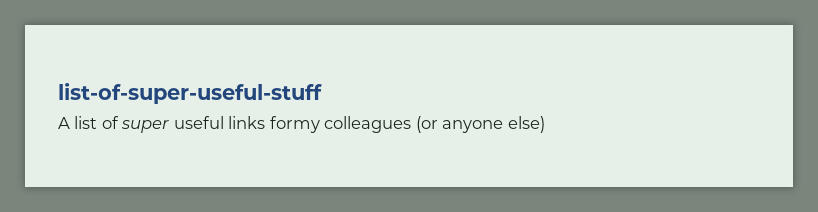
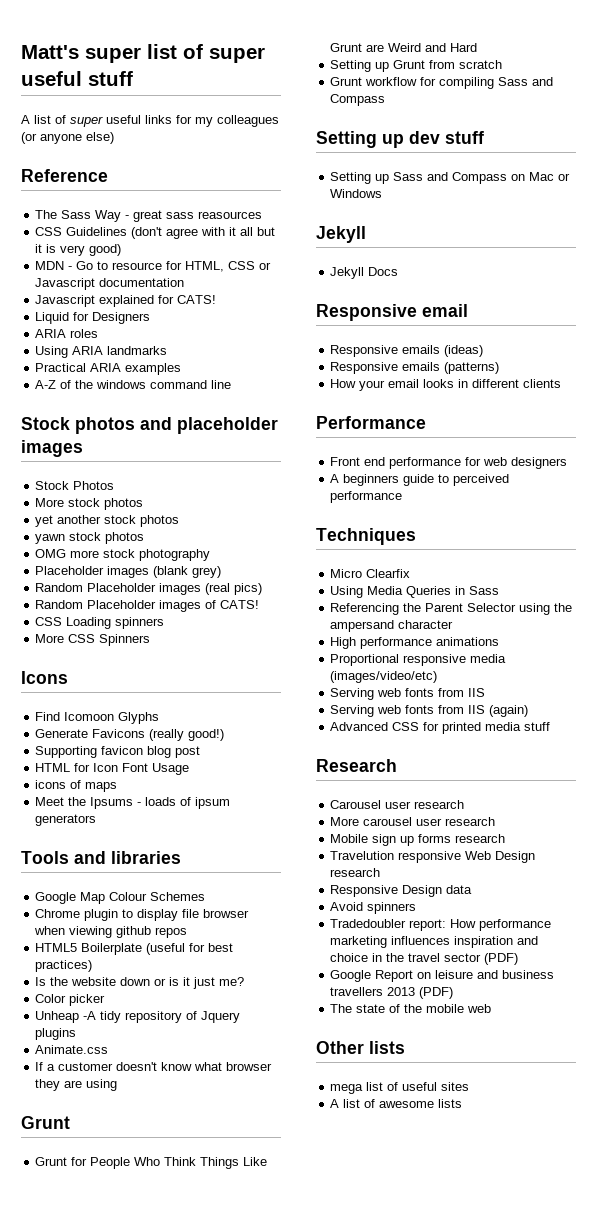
- list-of-super-useful-stuff
+ Matt's super list of super useful stuff
- A list of super useful links formy colleagues (or anyone else)
+ A list of super useful links for my colleagues (or anyone else)
+ Reference
+ The Sass Way - great sass reasources
+ CSS Guidelines (don't agree with it all but it is very good)
+ MDN - Go to resource for HTML, CSS or Javascript documentation
+ Javascript explained for CATS!
+ Liquid for Designers
+ ARIA roles
+ Using ARIA landmarks
+ Practical ARIA examples
+ A-Z of the windows command line
+ Stock photos and placeholder images
+ Stock Photos
+ More stock photos
+ yet another stock photos
+ yawn stock photos
+ OMG more stock photography
+ Placeholder images (blank grey)
+ Random Placeholder images (real pics)
+ Random Placeholder images of CATS!
+ CSS Loading spinners
+ More CSS Spinners
+ Icons
+ Find Icomoon Glyphs
+ Generate Favicons (really good!)
+ Supporting favicon blog post
+ HTML for Icon Font Usage
+ icons of maps
+ Meet the Ipsums - loads of ipsum generators
+ Tools and libraries
+ Google Map Colour Schemes
+ Chrome plugin to display file browser when viewing github repos
+ HTML5 Boilerplate (useful for best practices)
+ Is the website down or is it just me?
+ Color picker
+ Unheap -A tidy repository of Jquery plugins
+ Animate.css
+ If a customer doesn't know what browser they are using
+ Grunt
+ Grunt for People Who Think Things Like Grunt are Weird and Hard
+ Setting up Grunt from scratch
+ Grunt workflow for compiling Sass and Compass
+ Setting up dev stuff
+ Setting up Sass and Compass on Mac or Windows
+ Jekyll
+ Jekyll Docs
+ Responsive email
+ Responsive emails (ideas)
+ Responsive emails (patterns)
+ How your email looks in different clients
+ Performance
+ Front end performance for web designers
+ A beginners guide to perceived performance
+ Techniques
+ Micro Clearfix
+ Using Media Queries in Sass
+ Referencing the Parent Selector using the ampersand character
+ High performance animations
+ Proportional responsive media (images/video/etc)
+ Serving web fonts from IIS
+ Serving web fonts from IIS (again)
+ Advanced CSS for printed media stuff
+ Research
+ Carousel user research
+ More carousel user research
+ Mobile sign up forms research
+ Travelution responsive Web Design research
+ Responsive Design data
+ Avoid spinners
+ Tradedoubler report: How performance marketing influences inspiration and choice in the travel sector (PDF)
+ Google Report on leisure and business travellers 2013 (PDF)
+ The state of the mobile web
+ Other lists
+ mega list of useful sites
+ A list of awesome lists

